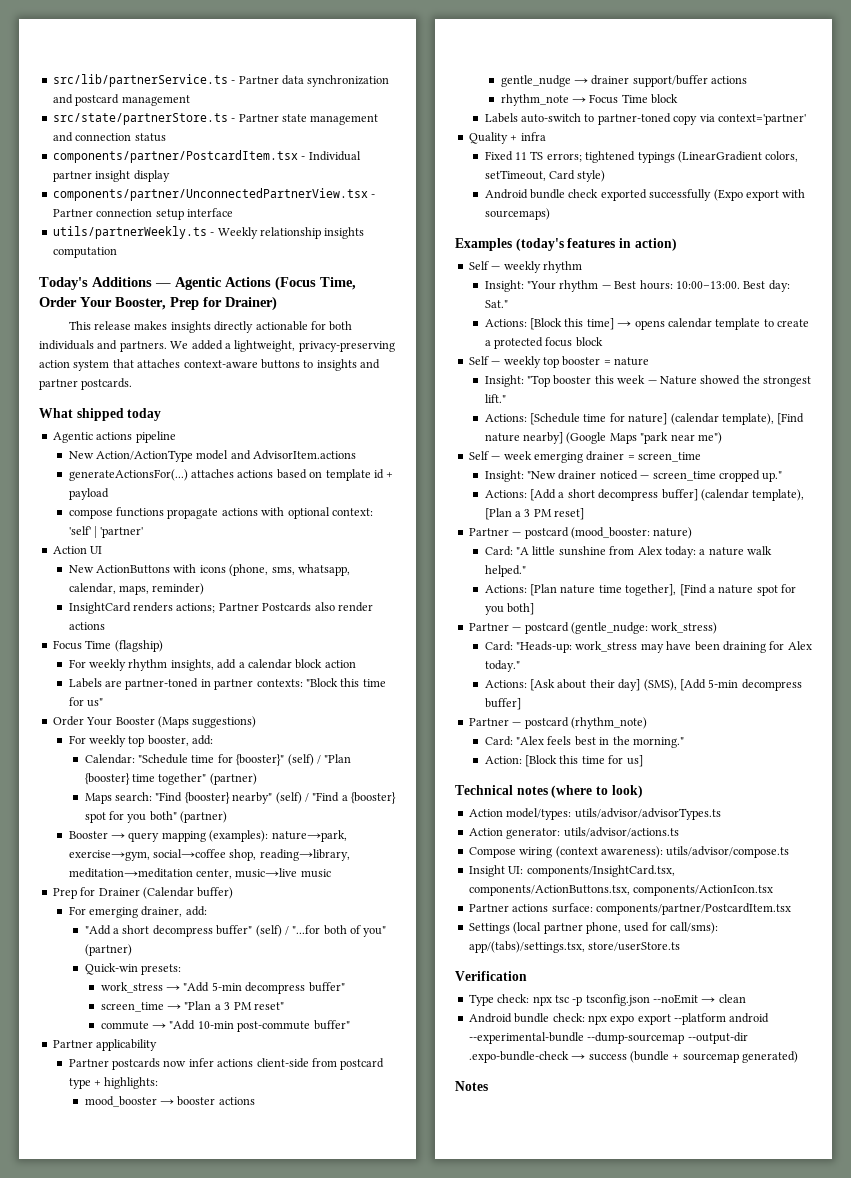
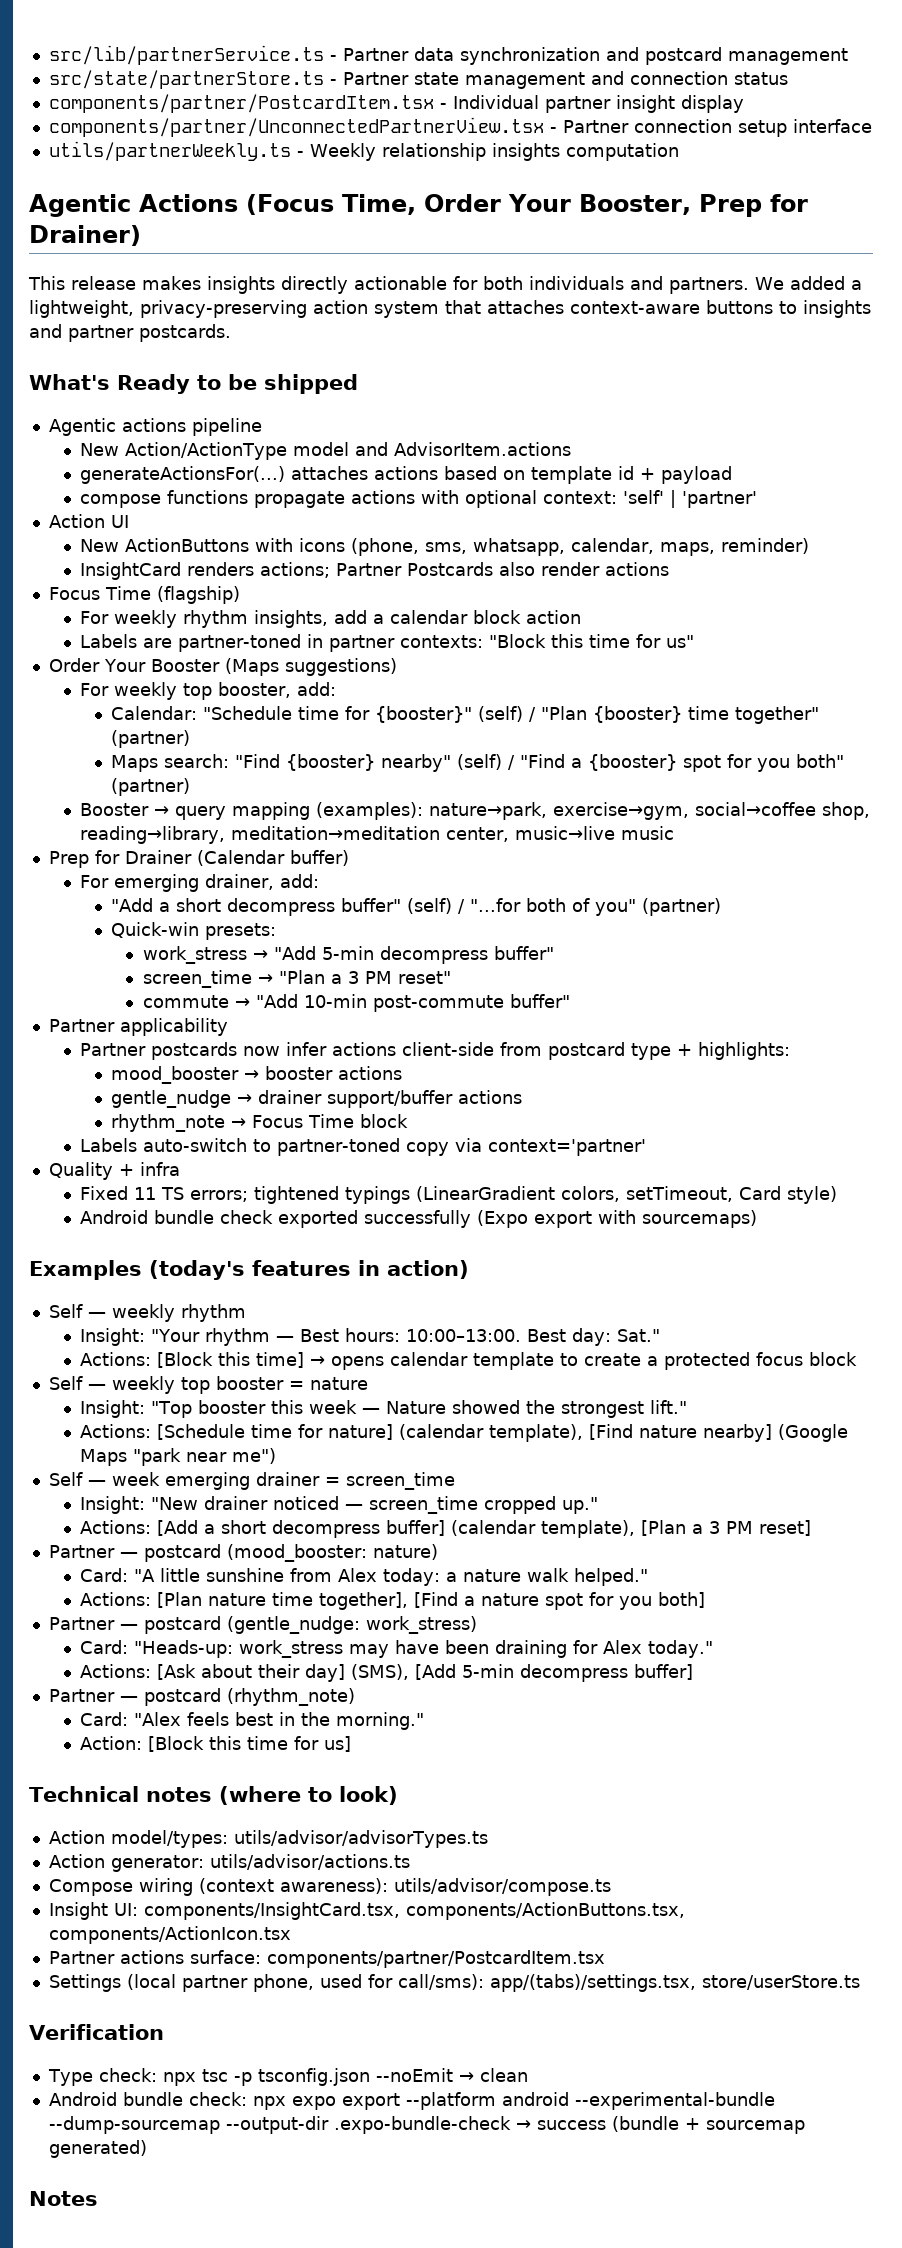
- Today's Additions — Agentic Actions (Focus Time, Order Your Booster, Prep for Drainer)
+ Agentic Actions (Focus Time, Order Your Booster, Prep for Drainer)
- What shipped today
+ What's Ready to be shipped

